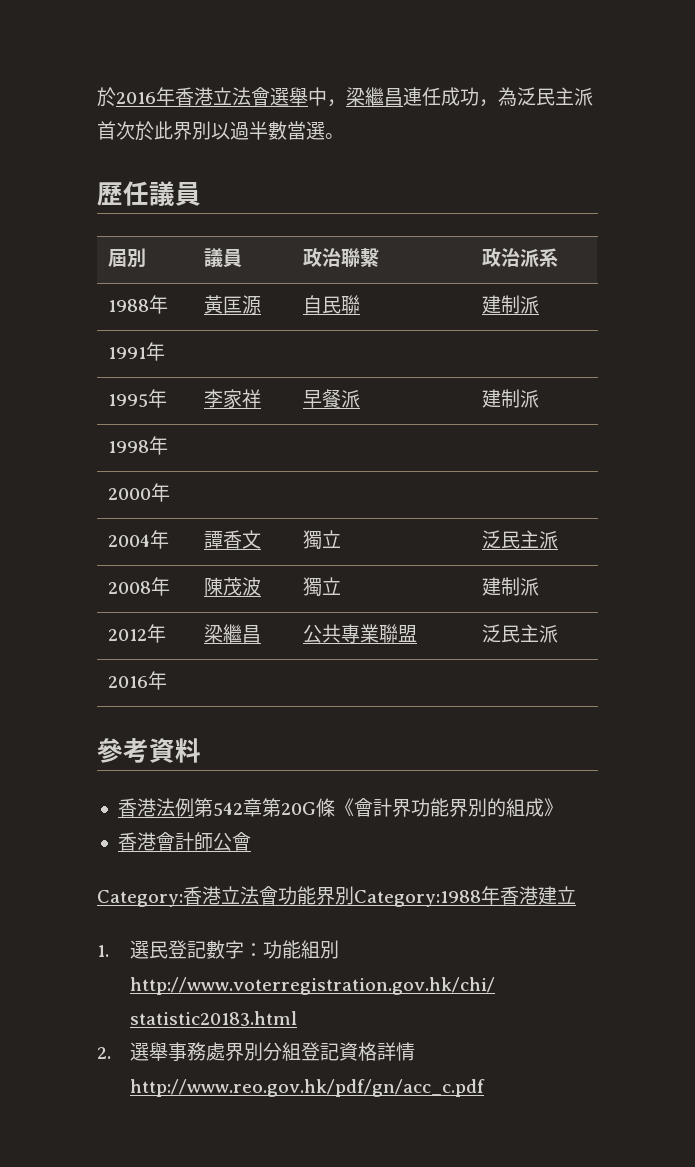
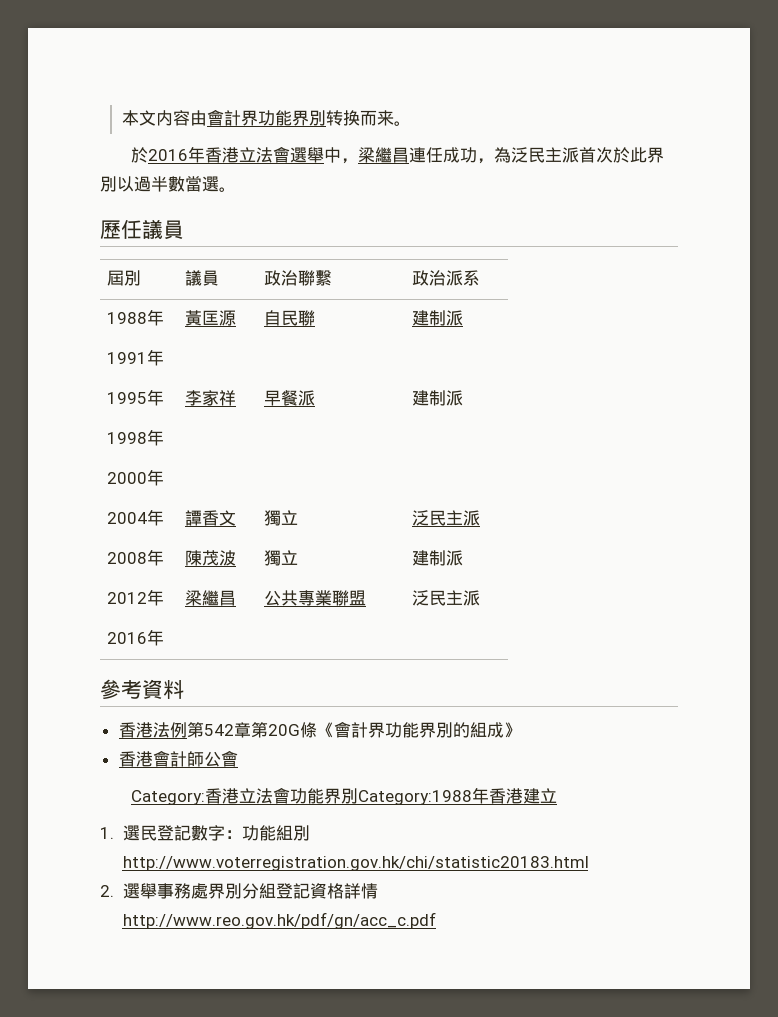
+ 本文内容由會計界功能界別转换而来。

